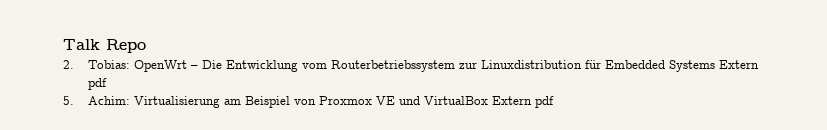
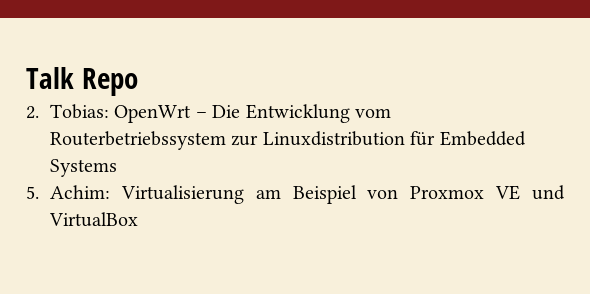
- 2. Tobias: OpenWrt – Die Entwicklung vom Routerbetriebssystem zur Linuxdistribution für Embedded Systems Extern pdf
+ 2. Tobias: OpenWrt – Die Entwicklung vom Routerbetriebssystem zur Linuxdistribution für Embedded Systems
- 5. Achim: Virtualisierung am Beispiel von Proxmox VE und VirtualBox Extern pdf
+ 5. Achim: Virtualisierung am Beispiel von Proxmox VE und VirtualBox

